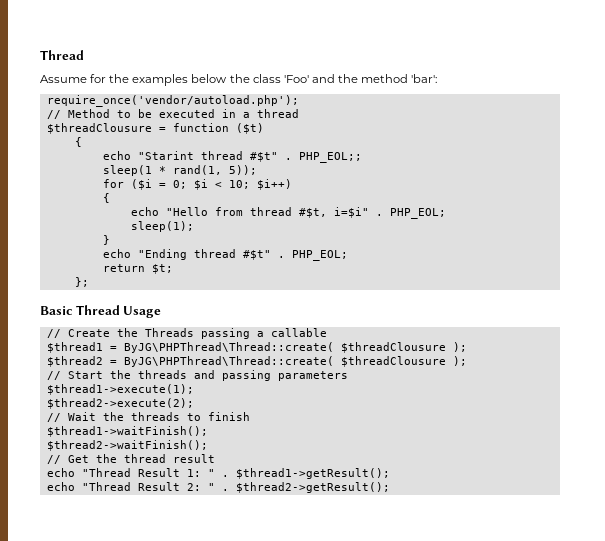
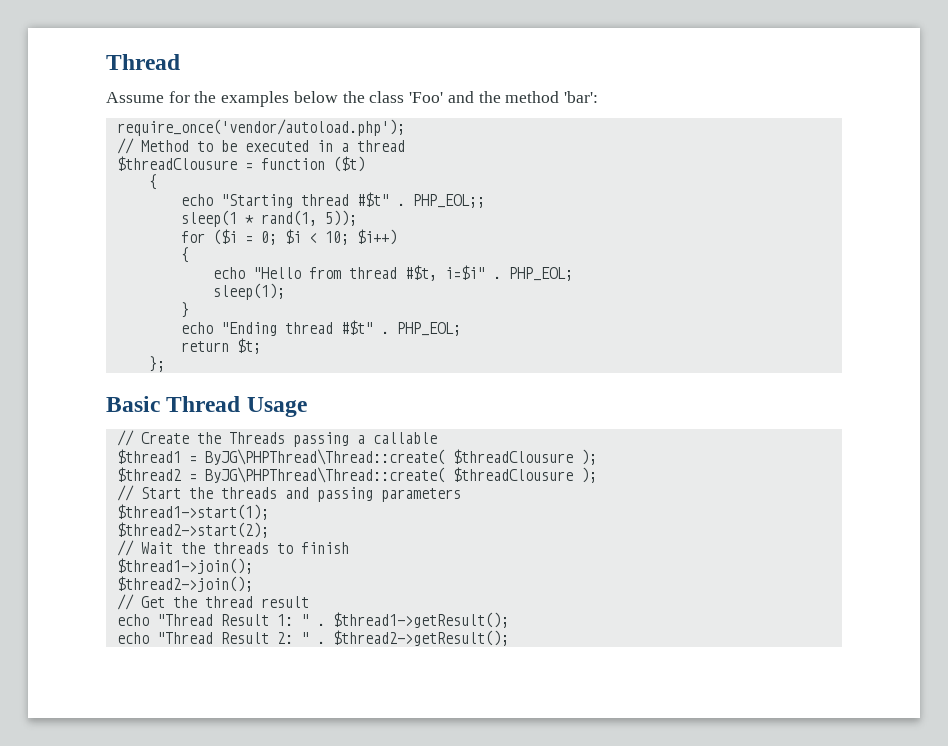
- echo "Starint thread #$t" .
+ echo "Starting thread #$t" .
- $thread1->execute(1);
- $thread2->execute(2);
+ $thread1->start(1);
+ $thread2->start(2);
- $thread1->waitFinish();
- $thread2->waitFinish();
+ $thread1->join();
+ $thread2->join();

